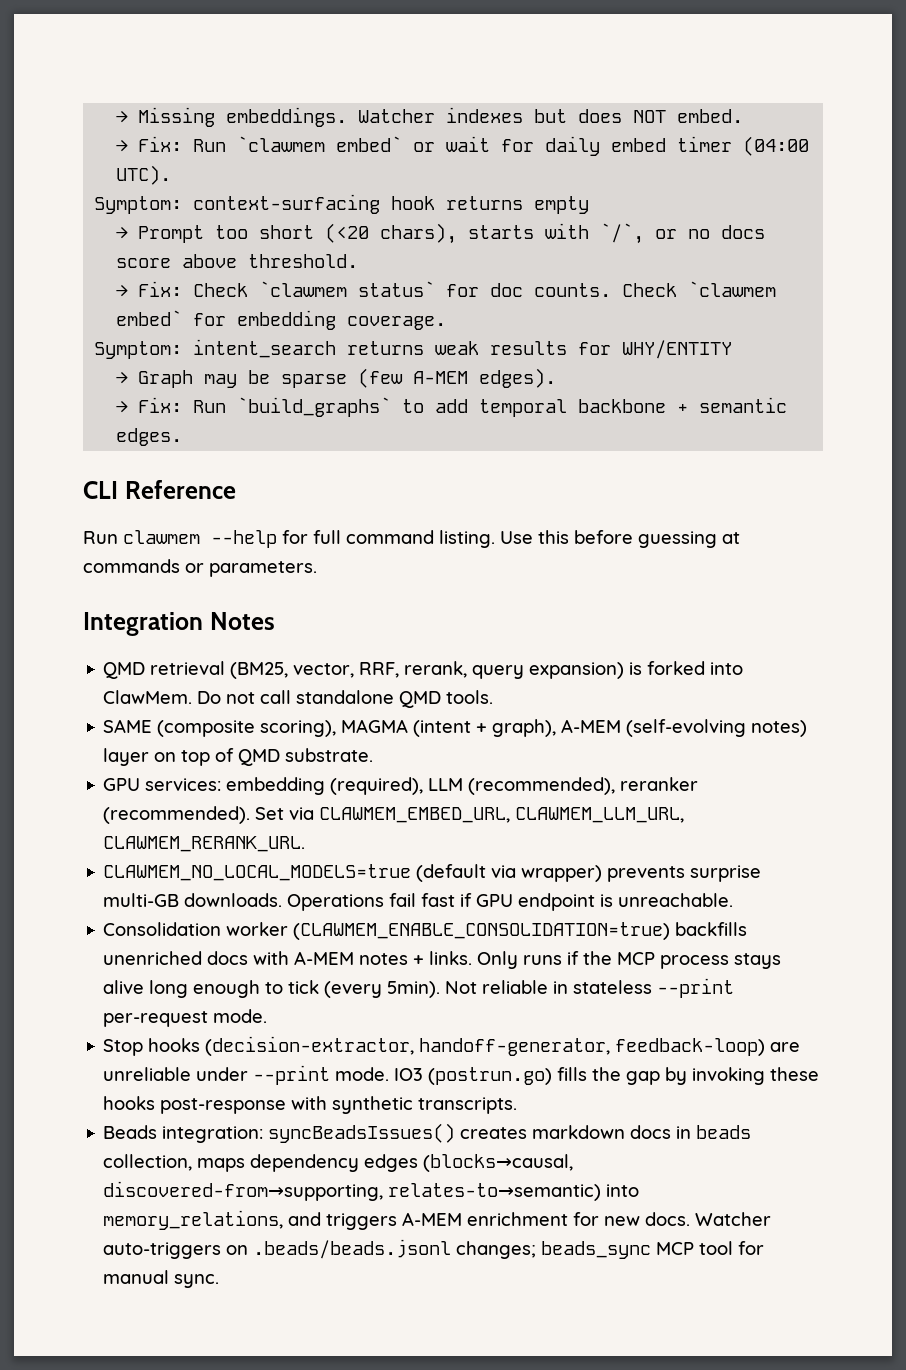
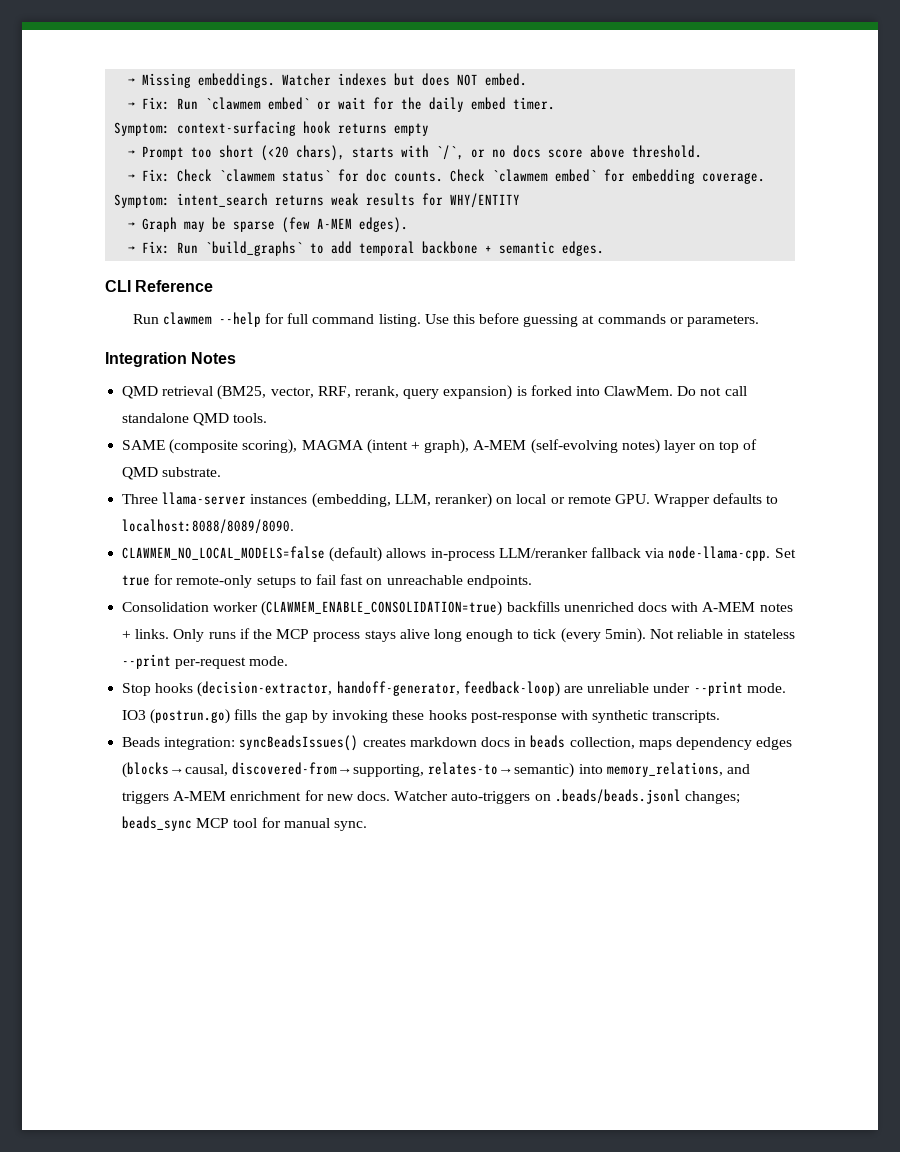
- → Fix: Run `clawmem embed` or wait for daily embed timer (04:00 UTC).
+ → Fix: Run `clawmem embed` or wait for the daily embed timer.
- GPU services: embedding (required), LLM (recommended), reranker (recommended). Set via CLAWMEM_EMBED_URL, CLAWMEM_LLM_URL, CLAWMEM_RERANK_URL.
- CLAWMEM_NO_LOCAL_MODELS=true (default via wrapper) prevents surprise multi-GB downloads. Operations fail fast if GPU endpoint is unreachable.
+ Three llama-server instances (embedding, LLM, reranker) on local or remote GPU. Wrapper defaults to localhost:8088/8089/8090.
+ CLAWMEM_NO_LOCAL_MODELS=false (default) allows in-process LLM/reranker fallback via node-llama-cpp. Set true for remote-only setups to fail fast on unreachable endpoints.

